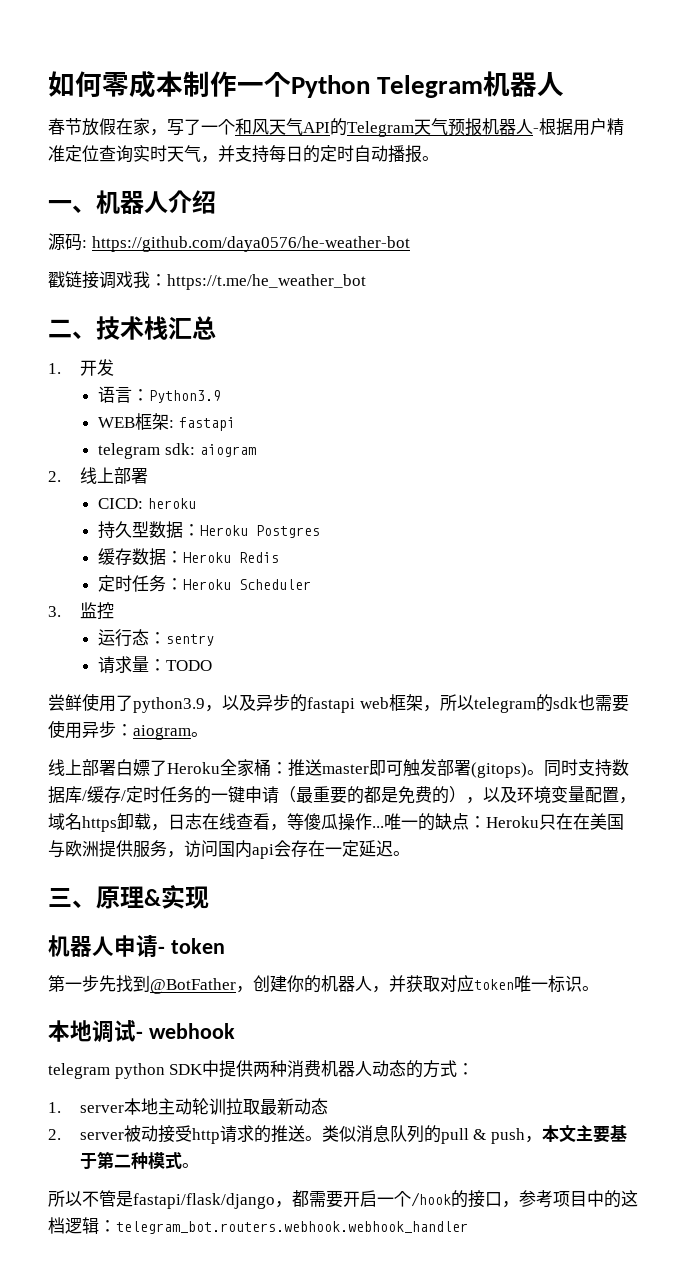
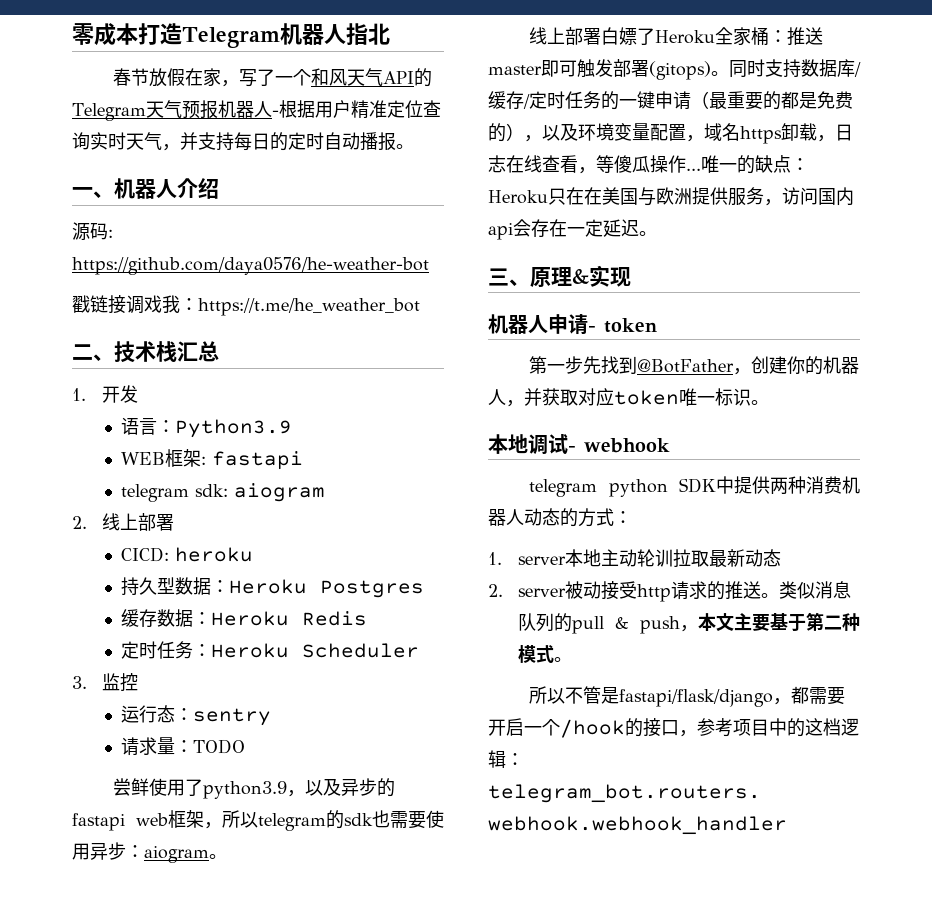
- 如何零成本制作一个Python Telegram机器人
+ 零成本打造Telegram机器人指北

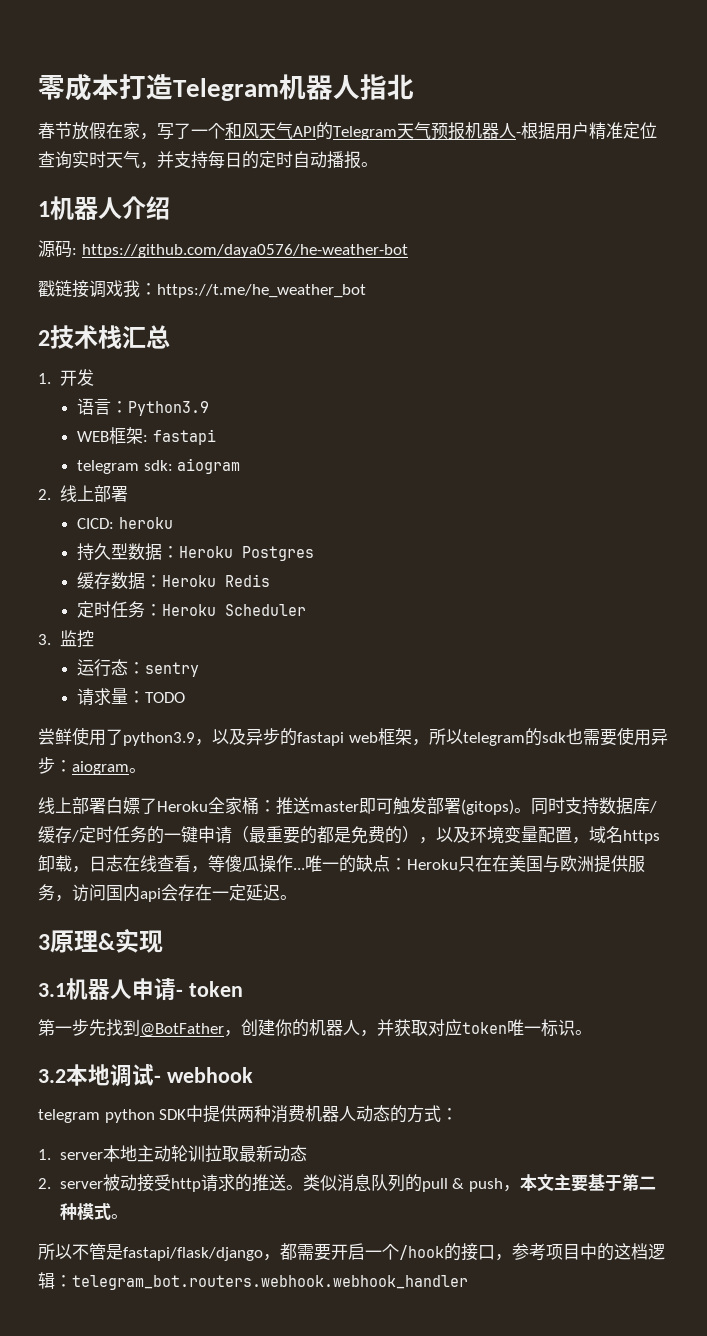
- 一、机器人介绍
+ 1机器人介绍
- 二、技术栈汇总
+ 2技术栈汇总
- 三、原理&实现
+ 3原理&实现
- 机器人申请- token
+ 3.1机器人申请- token
- 本地调试- webhook
+ 3.2本地调试- webhook

